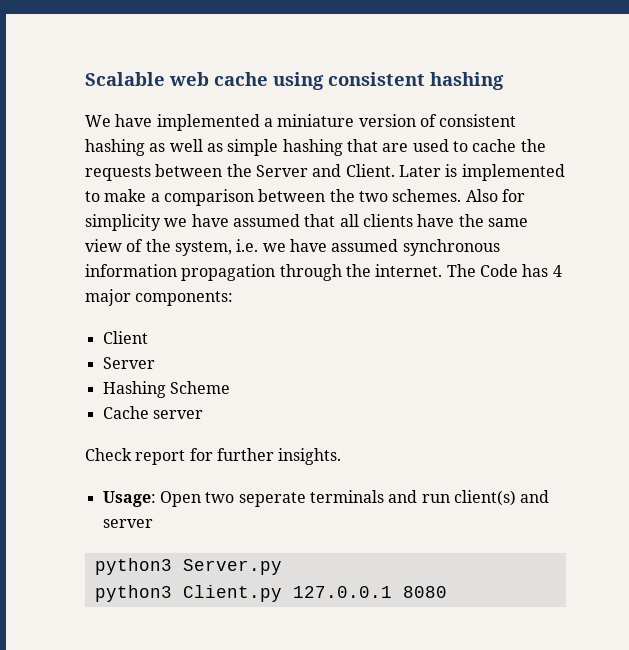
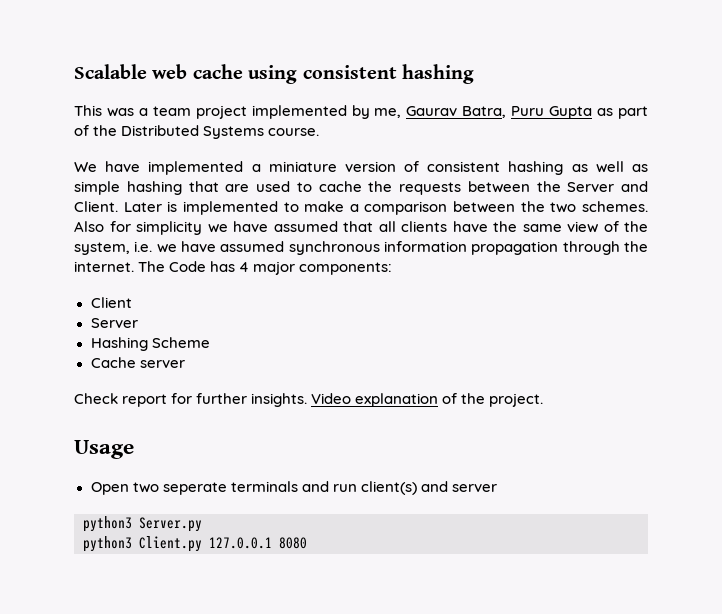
+ This was a team project implemented by me, Gaurav Batra, Puru Gupta as part of the Distributed Systems course.
- Check report for further insights.
- Usage: Open two seperate terminals and run client(s) and server
+ Check report for further insights. Video explanation of the project.
+ Usage
+ Open two seperate terminals and run client(s) and server

